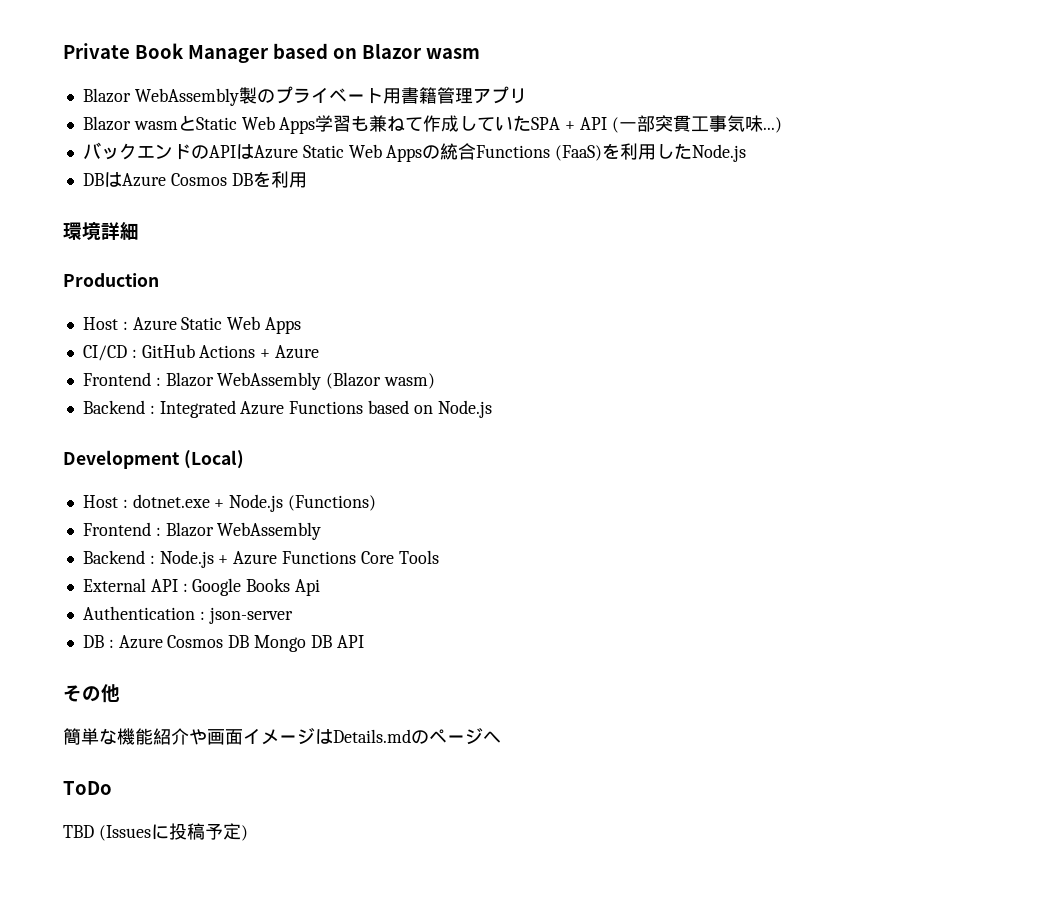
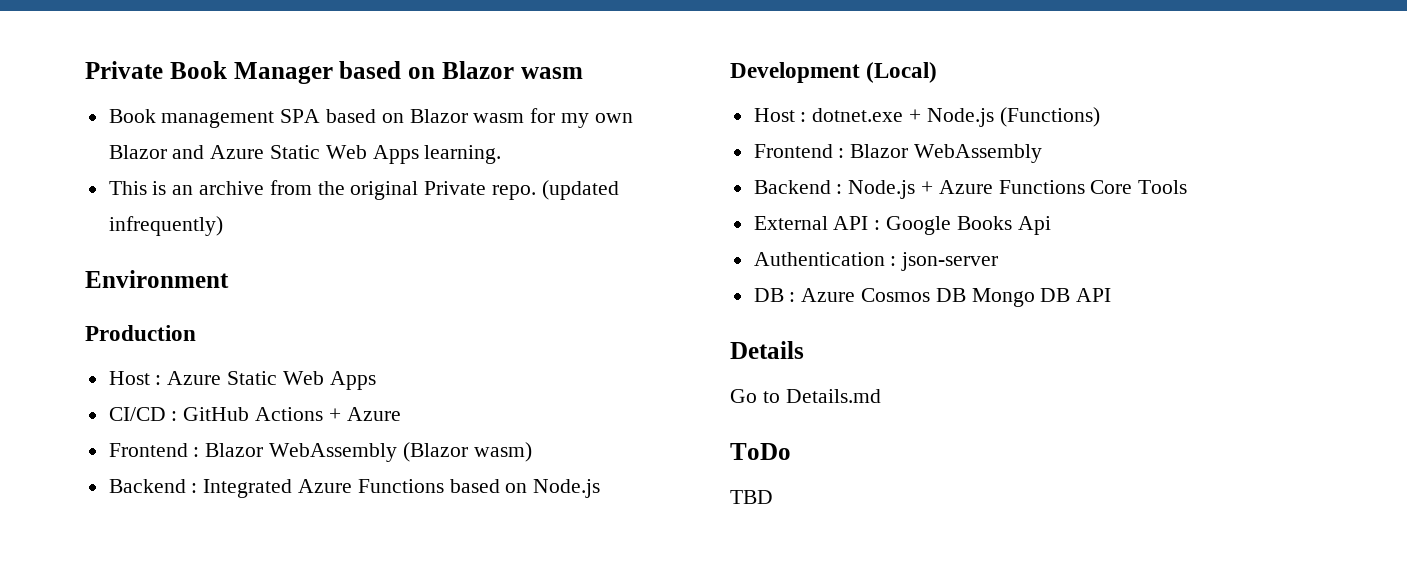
- Blazor WebAssembly製のプライベート用書籍管理アプリ
- Blazor wasmとStatic Web Apps学習も兼ねて作成していたSPA + API (一部突貫工事気味...)
- バックエンドのAPIはAzure Static Web Appsの統合Functions (FaaS)を利用したNode.js
- DBはAzure Cosmos DBを利用
- 環境詳細
+ Book management SPA based on Blazor wasm for my own Blazor and Azure Static Web Apps learning.
+ This is an archive from the original Private repo. (updated infrequently)
+ Environment
- その他
- 簡単な機能紹介や画面イメージはDetails.mdのページへ
+ Details
+ Go to Details.md
- TBD (Issuesに投稿予定)
+ TBD

